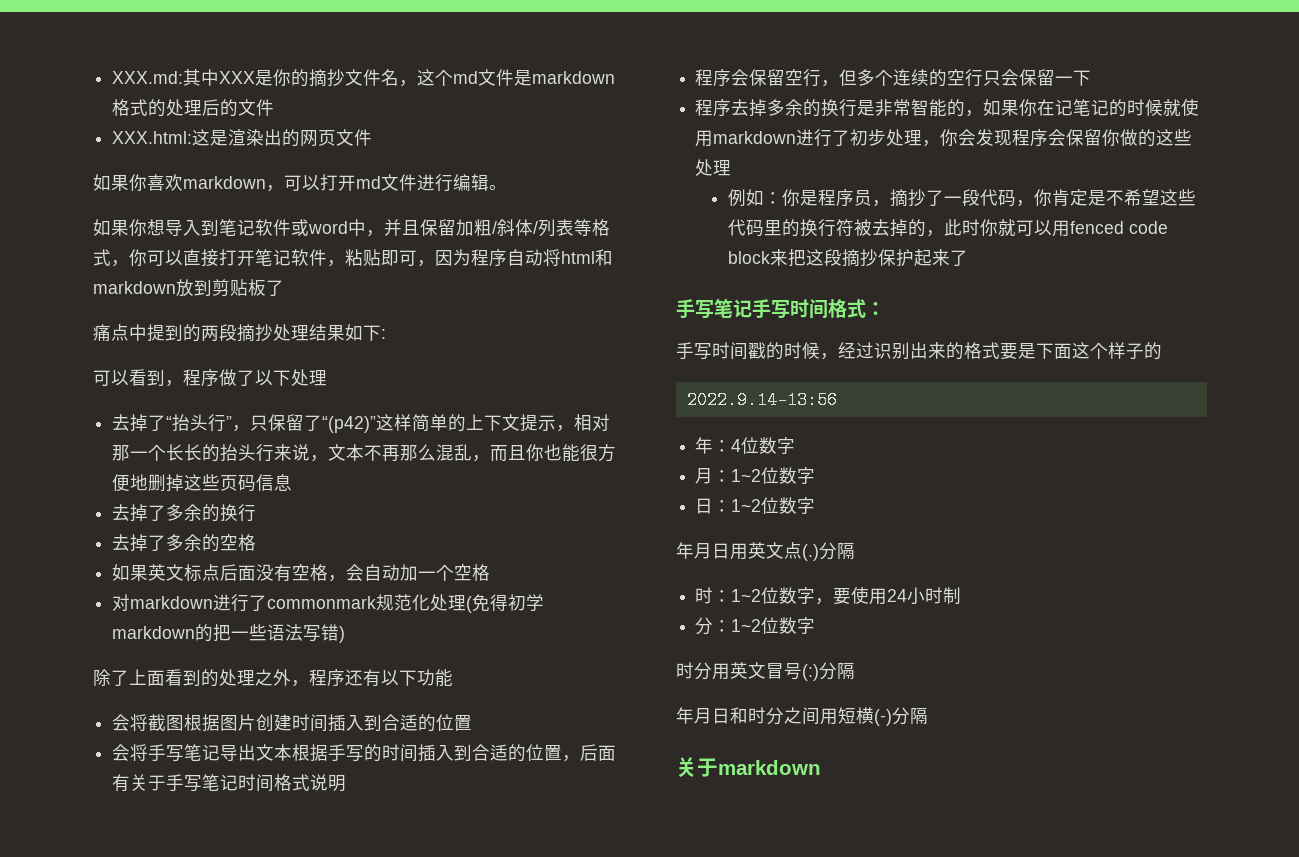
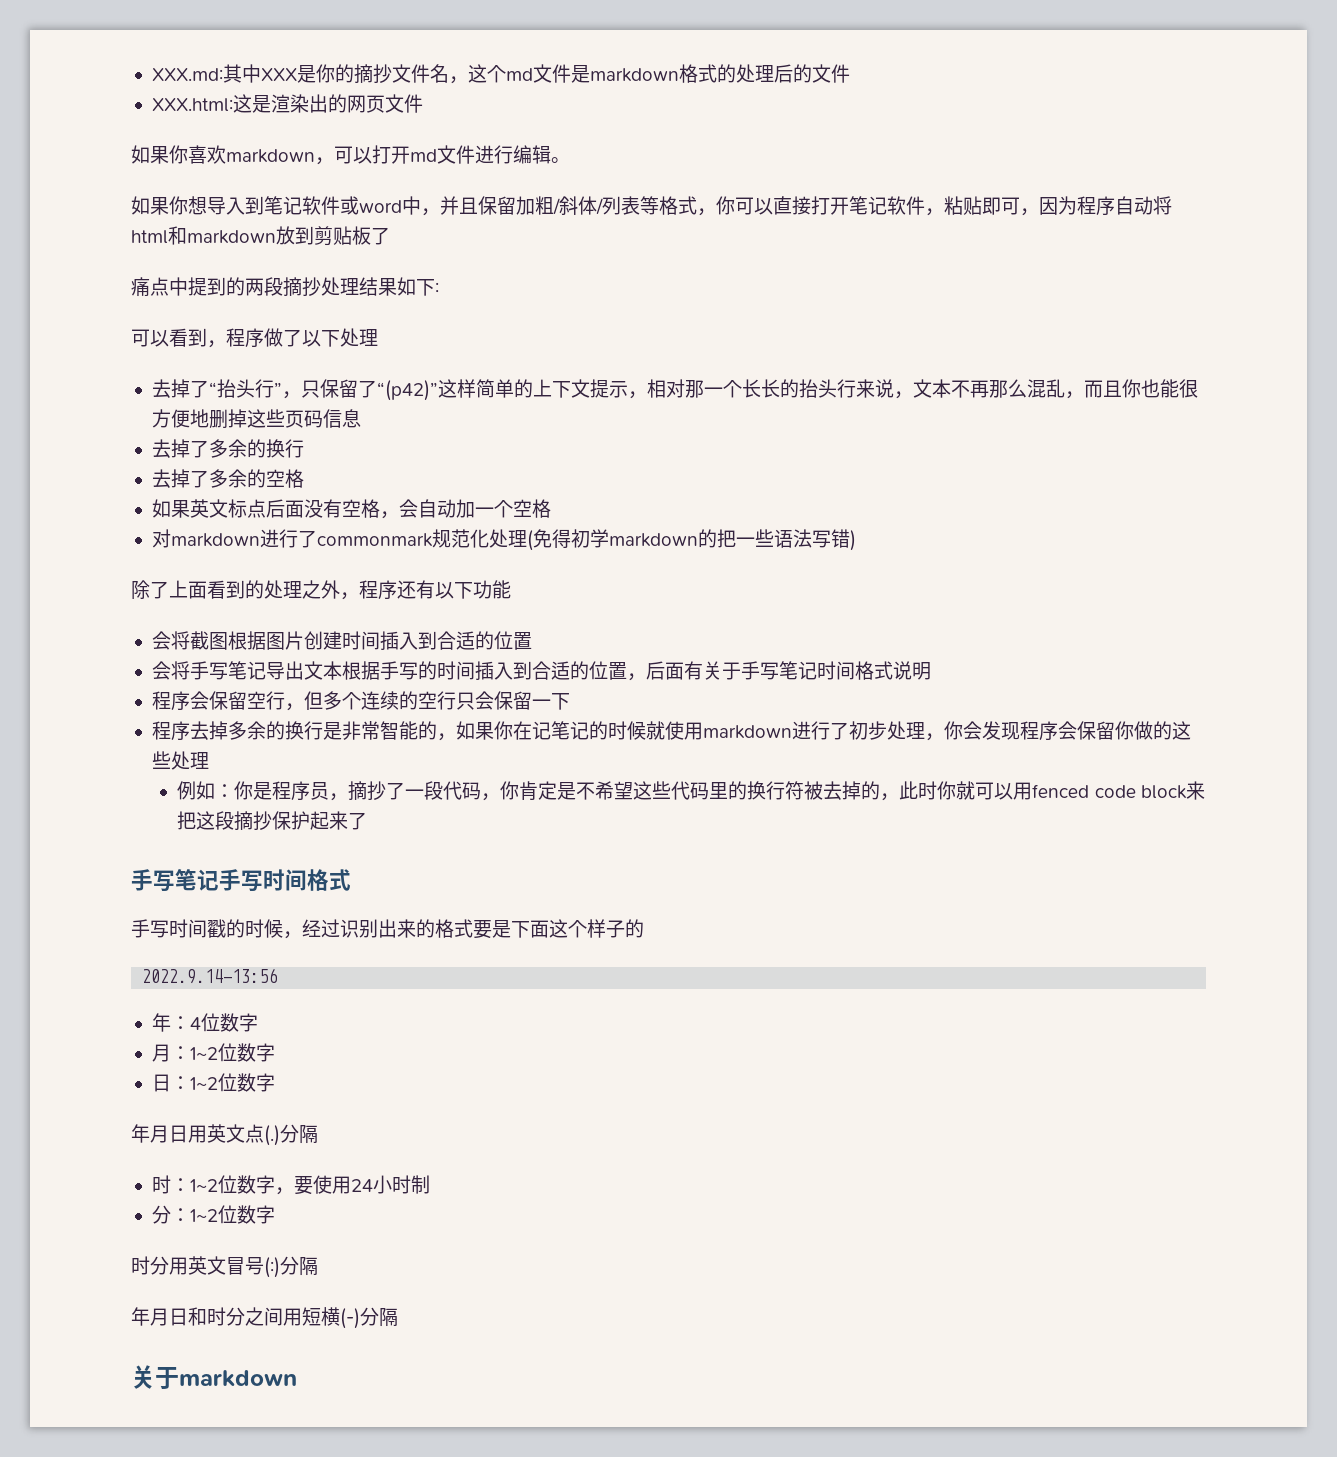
- 手写笔记手写时间格式：
+ 手写笔记手写时间格式

